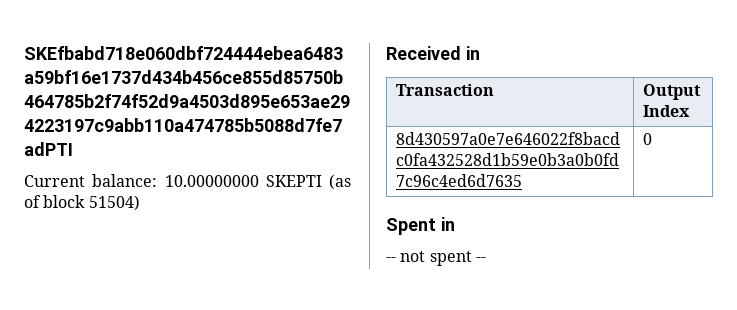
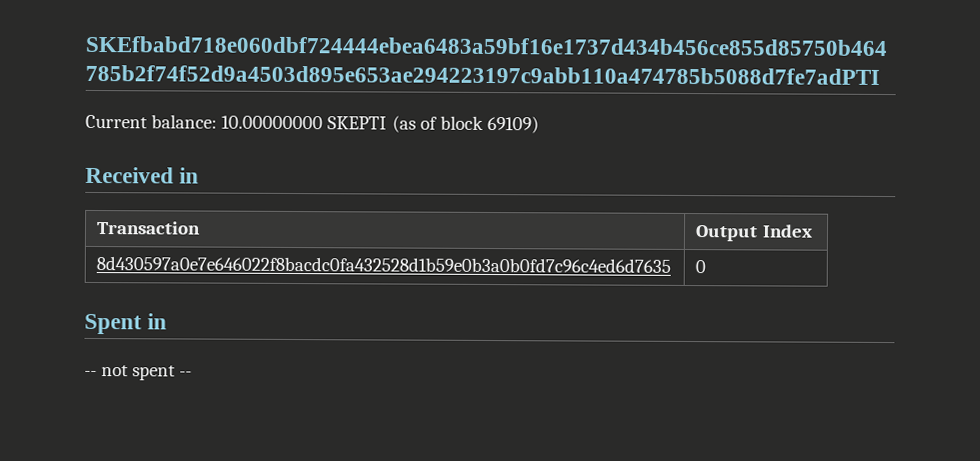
- Current balance: 10.00000000 SKEPTI (as of block 51504)
+ Current balance: 10.00000000 SKEPTI (as of block 69109)

